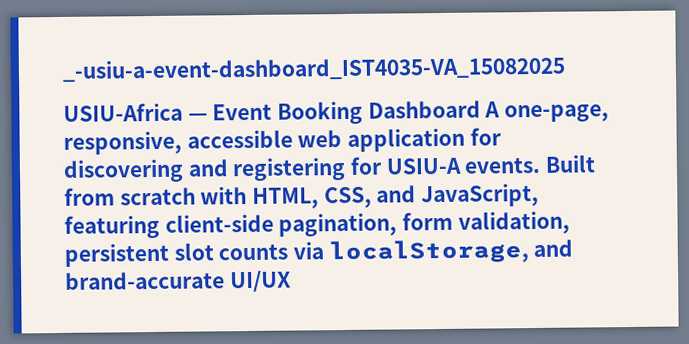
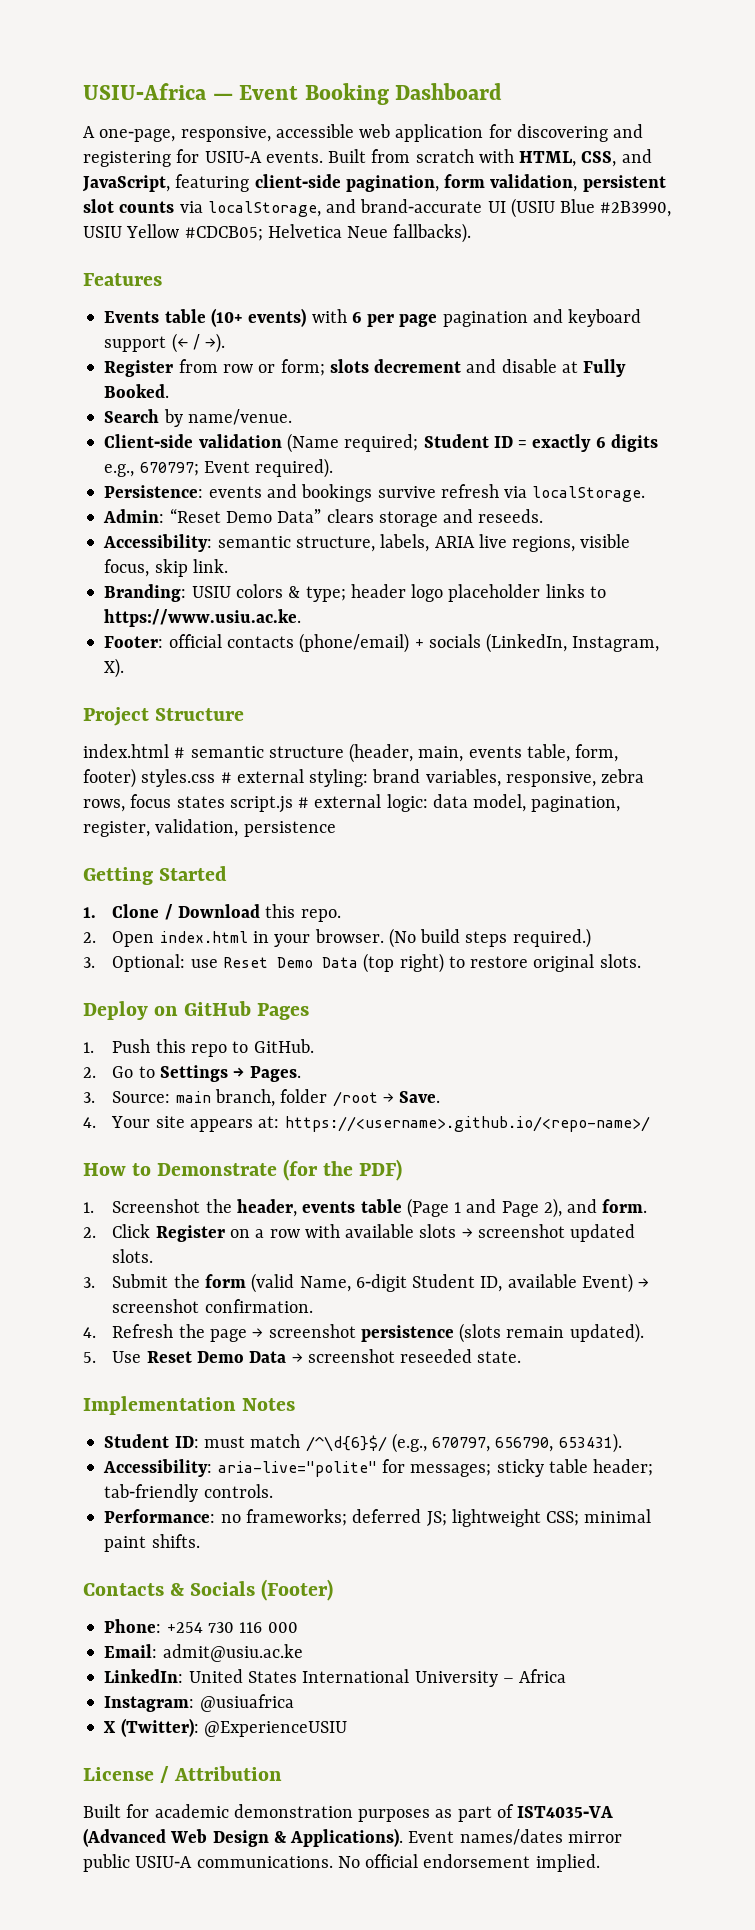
- _-usiu-a-event-dashboard_IST4035-VA_15082025
- USIU‑Africa — Event Booking Dashboard A one‑page, responsive, accessible web application for discovering and registering for USIU‑A events.
+ USIU‑Africa — Event Booking Dashboard
+ A one‑page, responsive, accessible web application for discovering and registering for USIU‑A events.
- Built from scratch with HTML, CSS, and JavaScript, featuring client‑side pagination, form validation, persistent slot counts via localStorage, and brand‑accurate UI/UX
+ Built from scratch with HTML, CSS, and JavaScript, featuring client‑side pagination, form validation, persistent slot counts via localStorage, and brand‑accurate UI (USIU Blue #2B3990, USIU Yellow #CDCB05; Helvetica Neue fallbacks).
+ Features
+ Events table (10+ events) with 6 per page pagination and keyboard support (← / →).
+ Register from row or form; slots decrement and disable at Fully Booked.
+ Search by name/venue.
+ Client‑side validation (Name required; Student ID = exactly 6 digits e.g., 670797; Event required).
+ Persistence: events and bookings survive refresh via localStorage.
+ Admin: “Reset Demo Data” clears storage and reseeds.
+ Accessibility: semantic structure, labels, ARIA live regions, visible focus, skip link.
+ Branding: USIU colors & type; header logo placeholder links to https://www.usiu.ac.ke.
+ Footer: official contacts (phone/email) + socials (LinkedIn, Instagram, X).
+ Project Structure
+ index.html # semantic structure (header, main, events table, form, footer) styles.css # external styling: brand variables, responsive, zebra rows, focus states script.js # external logic: data model, pagination, register, validation, persistence
+ Getting Started
+ 1. Clone / Download this repo.
+ 2. Open index.html in your browser. (No build steps required.)
+ 3. Optional: use Reset Demo Data (top right) to restore original slots.
+ Deploy on GitHub Pages
+ 1. Push this repo to GitHub.
+ 2. Go to Settings → Pages.
+ 3. Source: main branch, folder /root → Save.
+ 4. Your site appears at: https://<username>.github.io/<repo-name>/
+ How to Demonstrate (for the PDF)
+ 1. Screenshot the header, events table (Page 1 and Page 2), and form.
+ 2. Click Register on a row with available slots → screenshot updated slots.
+ 3. Submit the form (valid Name, 6‑digit Student ID, available Event) → screenshot confirmation.
+ 4. Refresh the page → screenshot persistence (slots remain updated).
+ 5. Use Reset Demo Data → screenshot reseeded state.
+ Implementation Notes
+ Student ID: must match /^\d{6}$/ (e.g., 670797, 656790, 653431).
+ Accessibility: aria-live="polite" for messages; sticky table header; tab‑friendly controls.
+ Performance: no frameworks; deferred JS; lightweight CSS; minimal paint shifts.
+ Contacts & Socials (Footer)
+ Phone: +254 730 116 000
+ Email: admit@usiu.ac.ke
+ LinkedIn: United States International University – Africa
+ Instagram: @usiuafrica
+ X (Twitter): @ExperienceUSIU
+ License / Attribution
+ Built for academic demonstration purposes as part of IST4035‑VA (Advanced Web Design & Applications). Event names/dates mirror public USIU‑A communications. No official endorsement implied.

